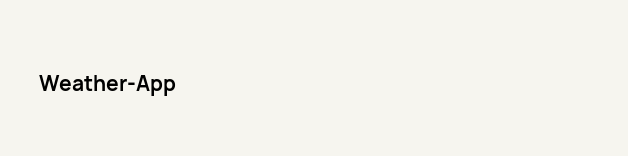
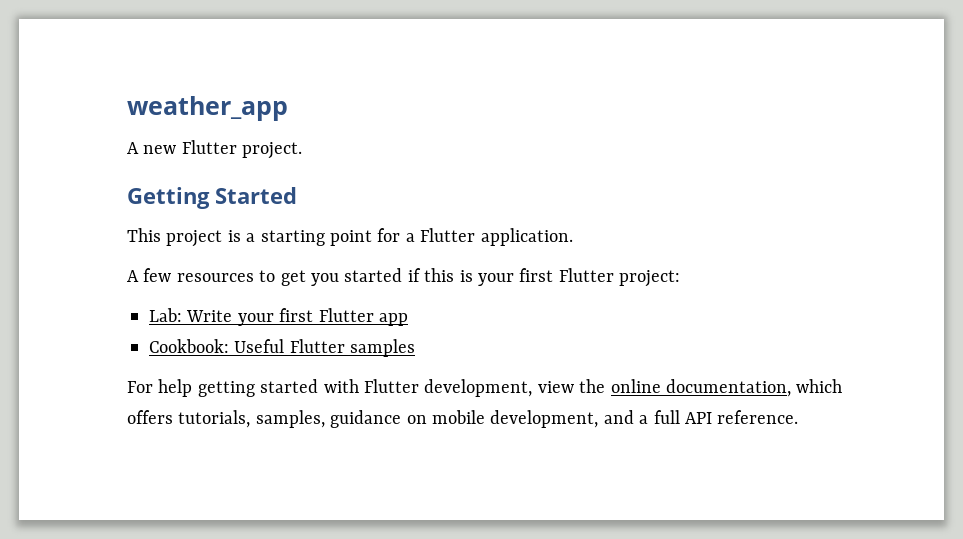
- Weather-App
+ weather_app
+ A new Flutter project.
+ Getting Started
+ This project is a starting point for a Flutter application.
+ A few resources to get you started if this is your first Flutter project:
+ Lab: Write your first Flutter app
+ Cookbook: Useful Flutter samples
+ For help getting started with Flutter development, view the online documentation, which offers tutorials, samples, guidance on mobile development, and a full API reference.

